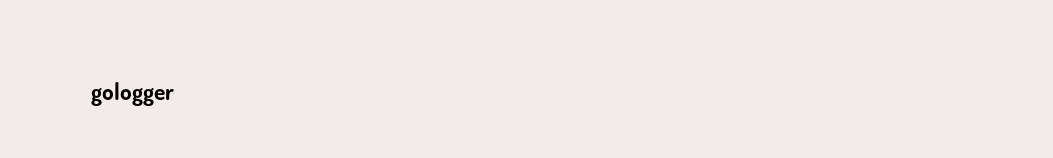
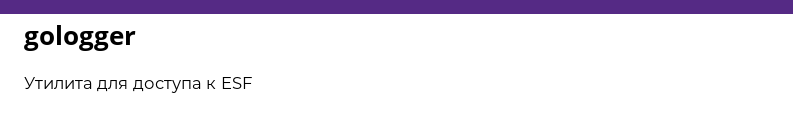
+ Утилита для доступа к ESF

